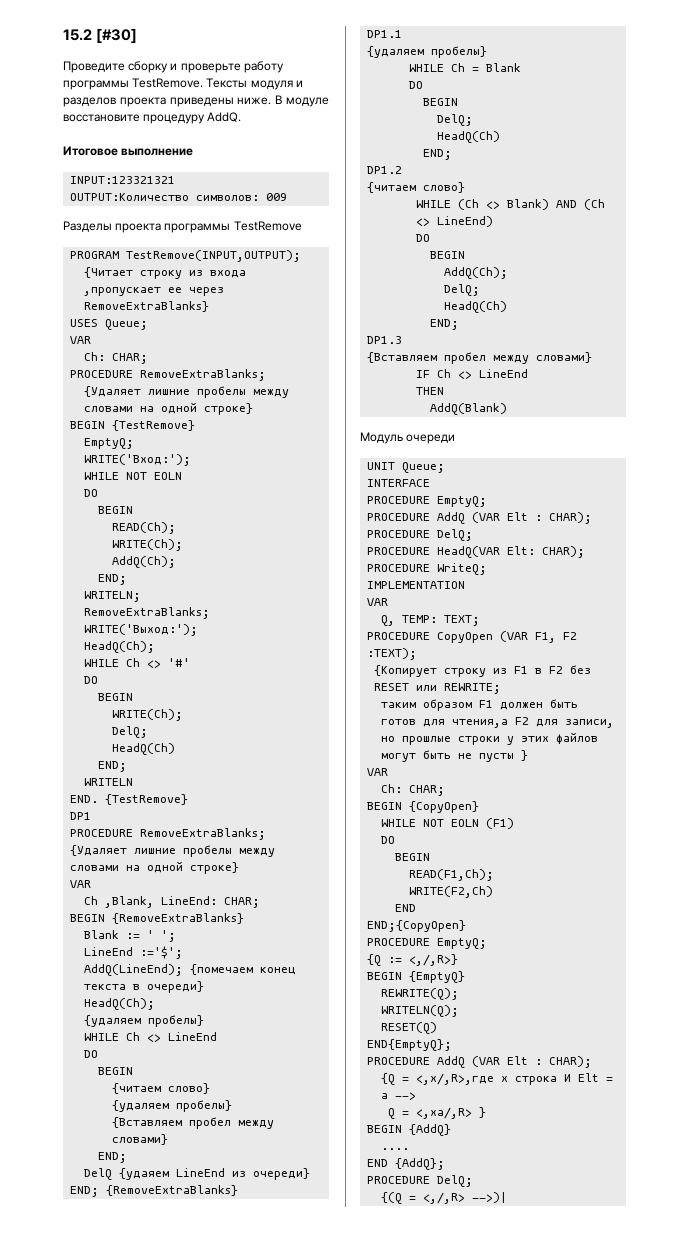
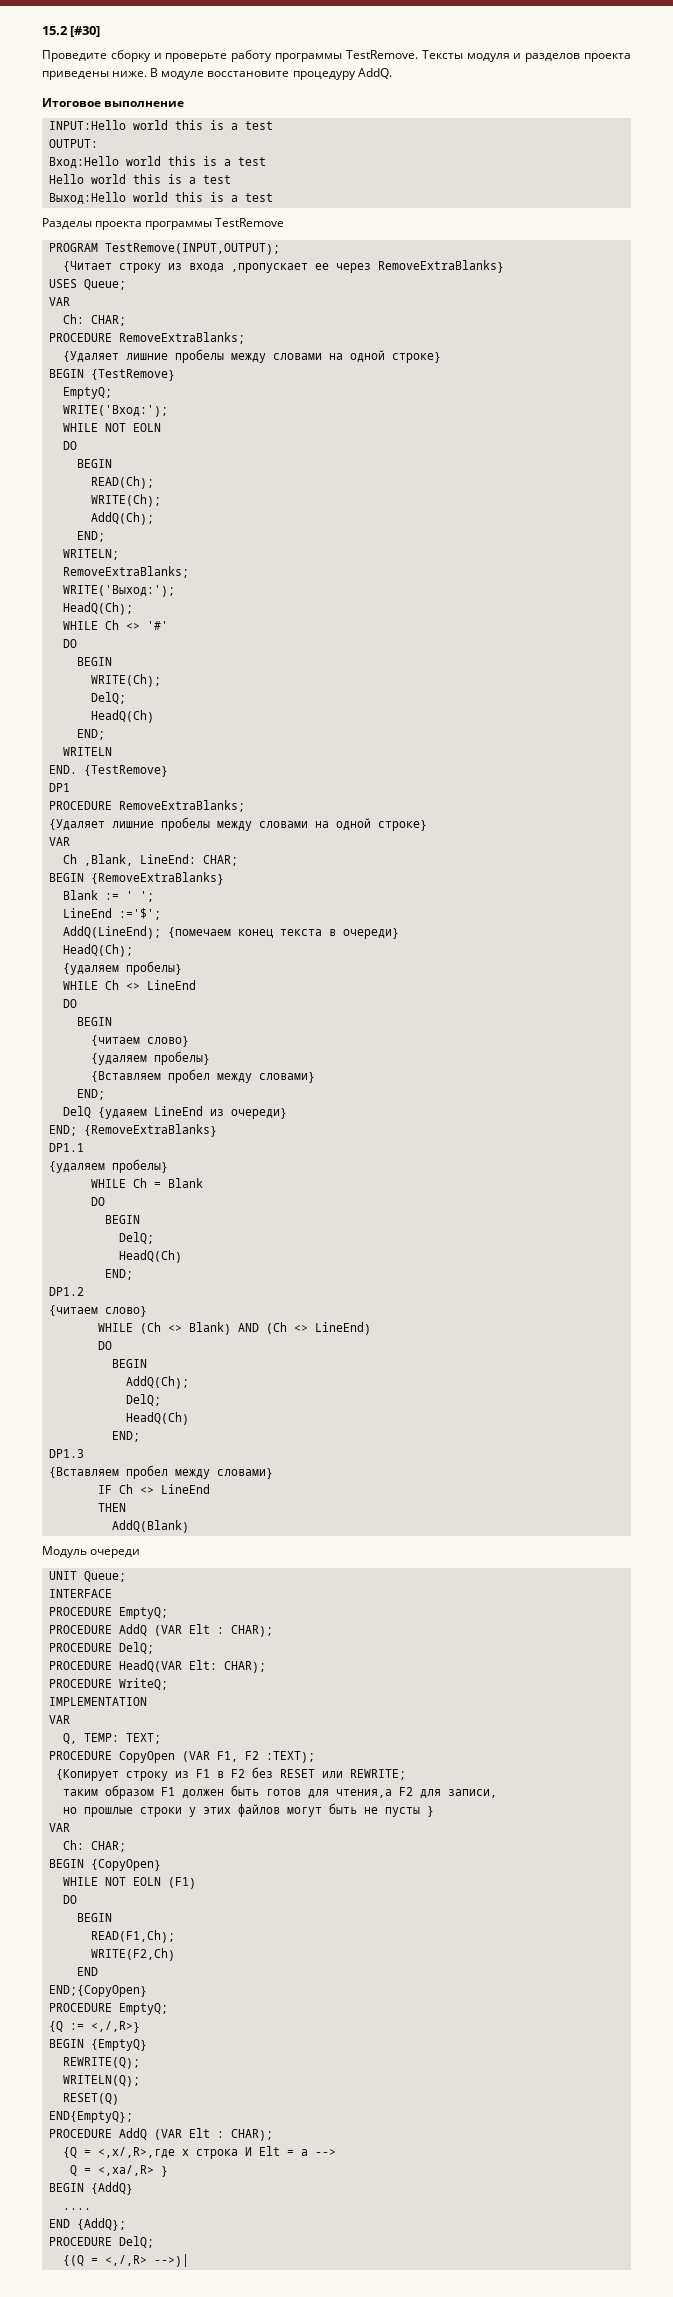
- INPUT:123321321
- OUTPUT:Количество символов: 009
+ INPUT:Hello world this is a test
+ OUTPUT:
+ Вход:Hello world this is a test
+ Hello world this is a test
+ Выход:Hello world this is a test

